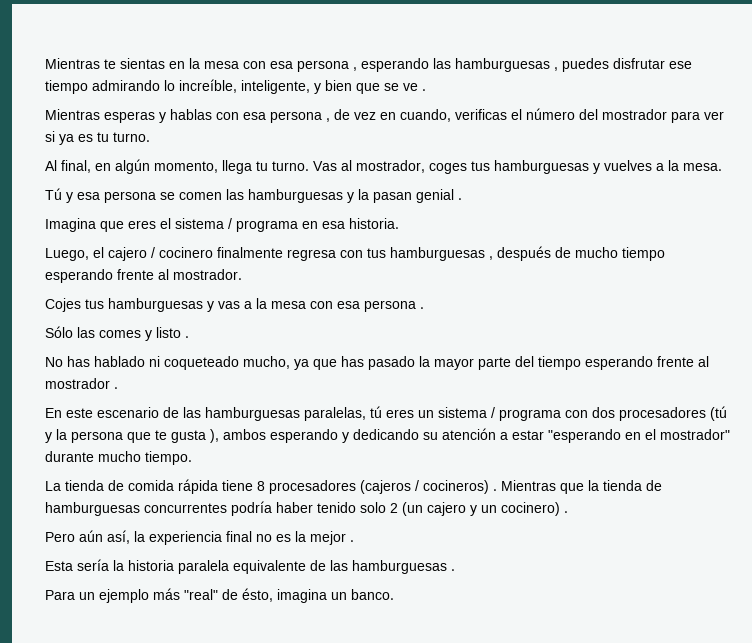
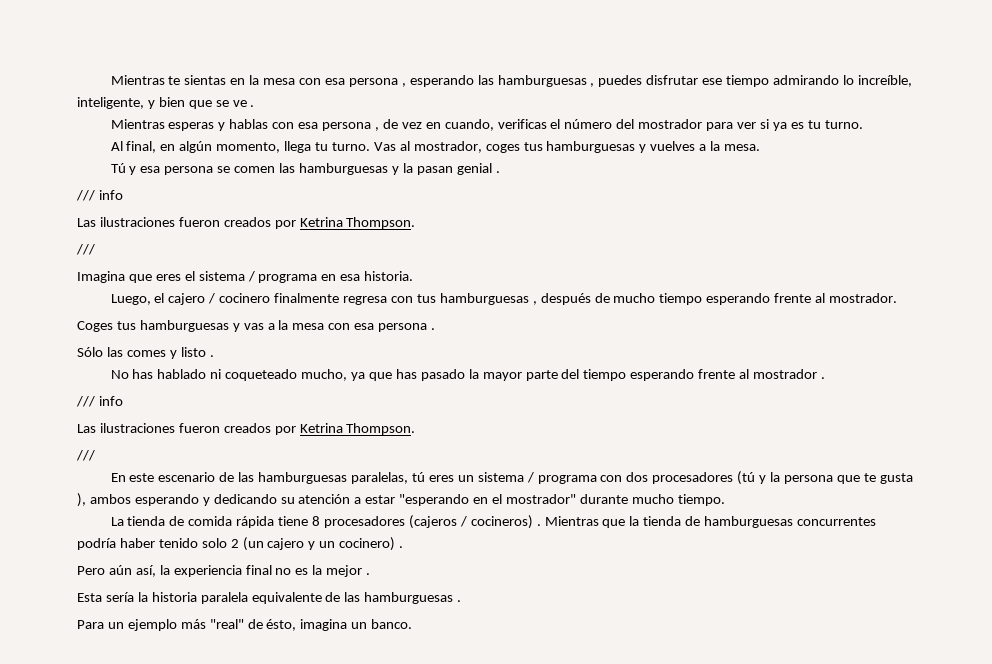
  Tú y esa persona se comen las hamburguesas y la pasan genial .
+ /// info
+ Las ilustraciones fueron creados por Ketrina Thompson.
+ ///
- Cojes tus hamburguesas y vas a la mesa con esa persona .
+ Coges tus hamburguesas y vas a la mesa con esa persona .
  No has hablado ni coqueteado mucho, ya que has pasado la mayor parte del tiempo esperando frente al mostrador .
+ /// info
+ Las ilustraciones fueron creados por Ketrina Thompson.
+ ///

